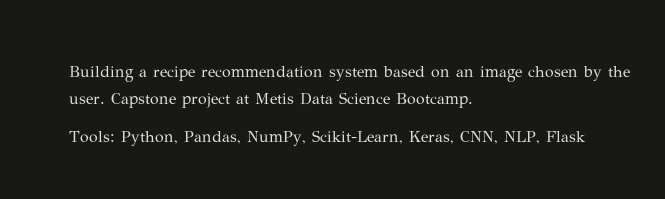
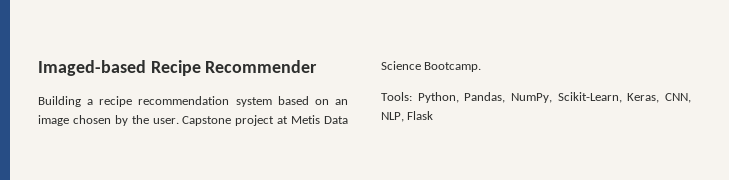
+ Imaged-based Recipe Recommender

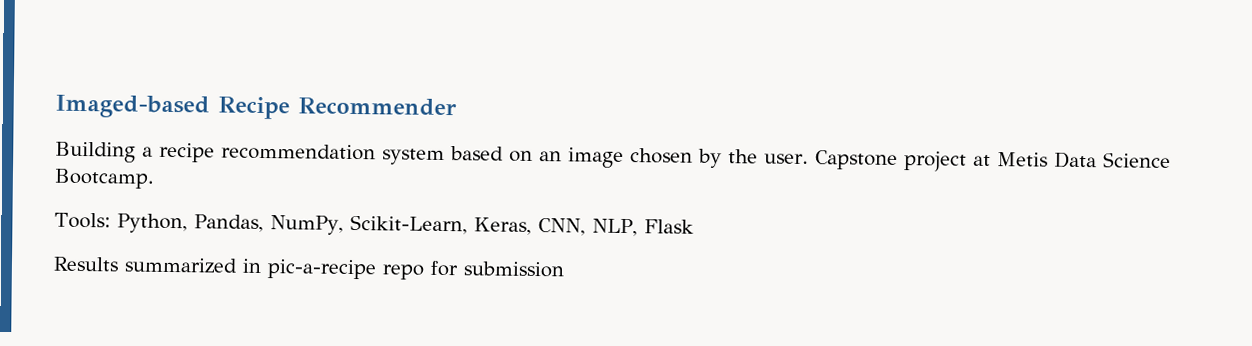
+ Results summarized in pic-a-recipe repo for submission

